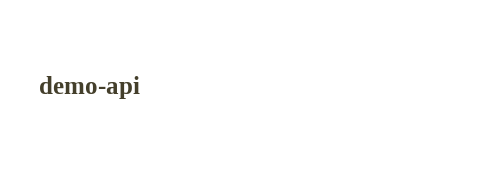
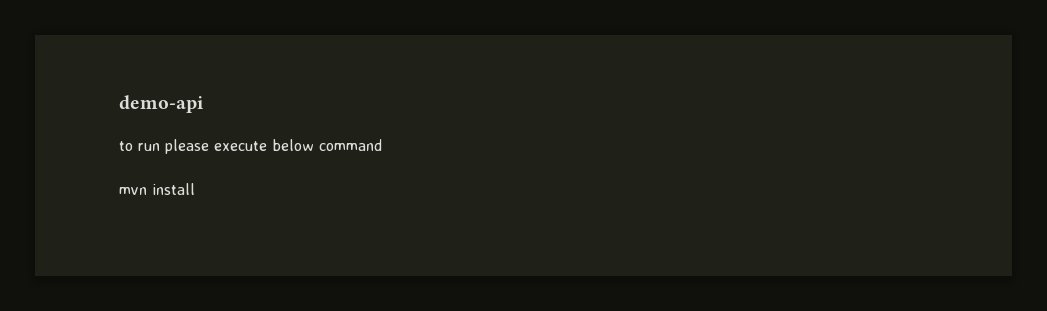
+ to run please execute below command
+ mvn install

